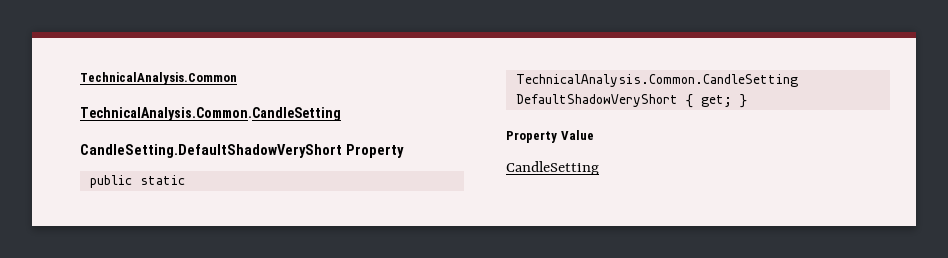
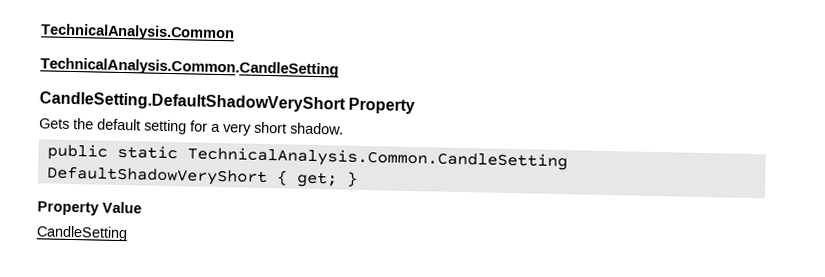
+ Gets the default setting for a very short shadow.

